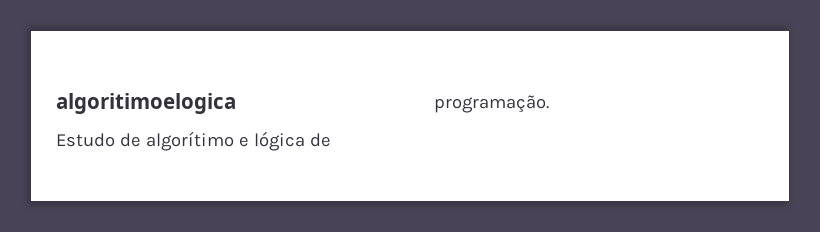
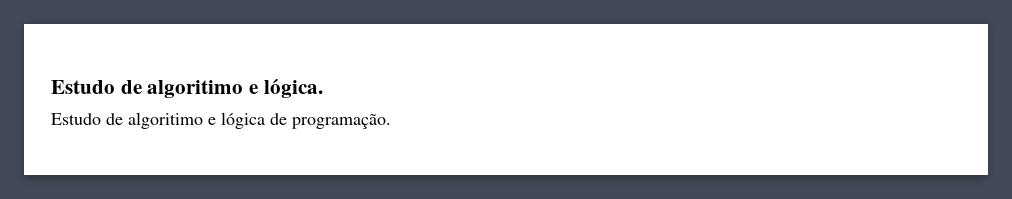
- algoritimoelogica
- Estudo de algorítimo e lógica de programação.
+ Estudo de algoritimo e lógica.
+ Estudo de algoritimo e lógica de programação.

